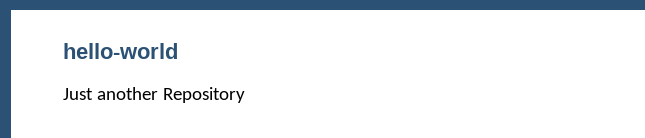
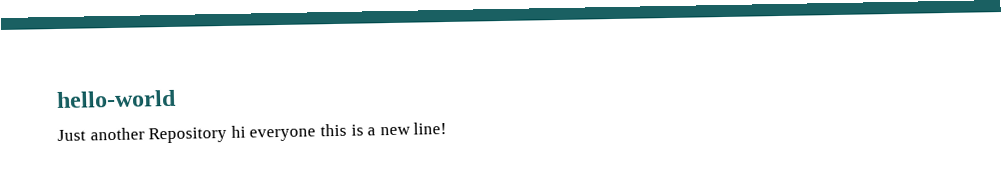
- Just another Repository
+ Just another Repository hi everyone this is a new line!

